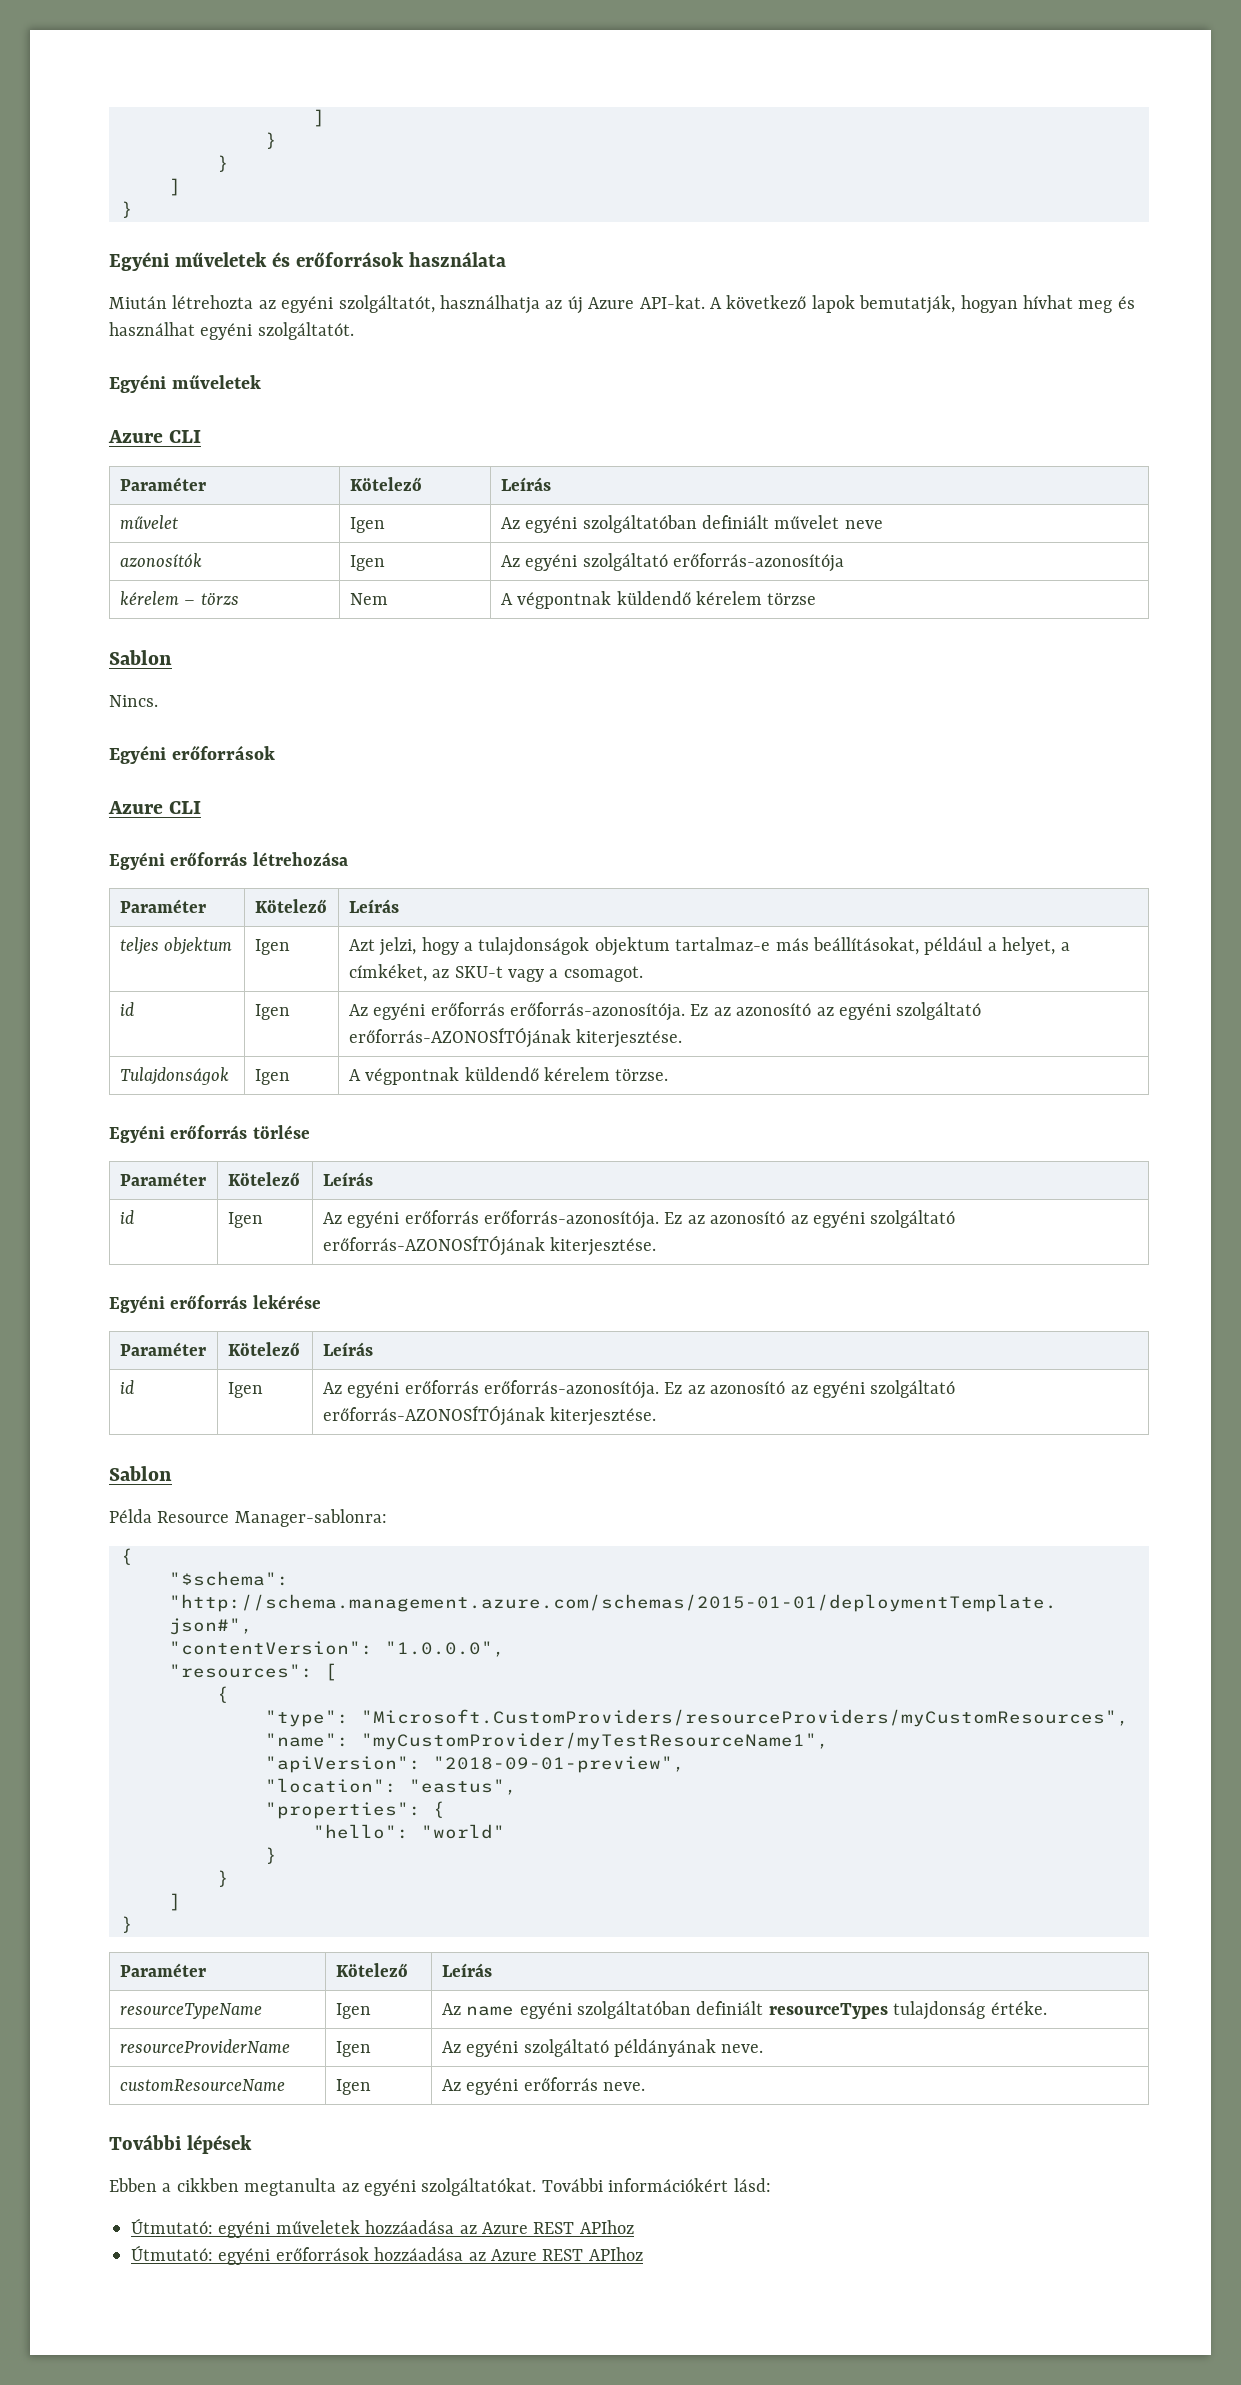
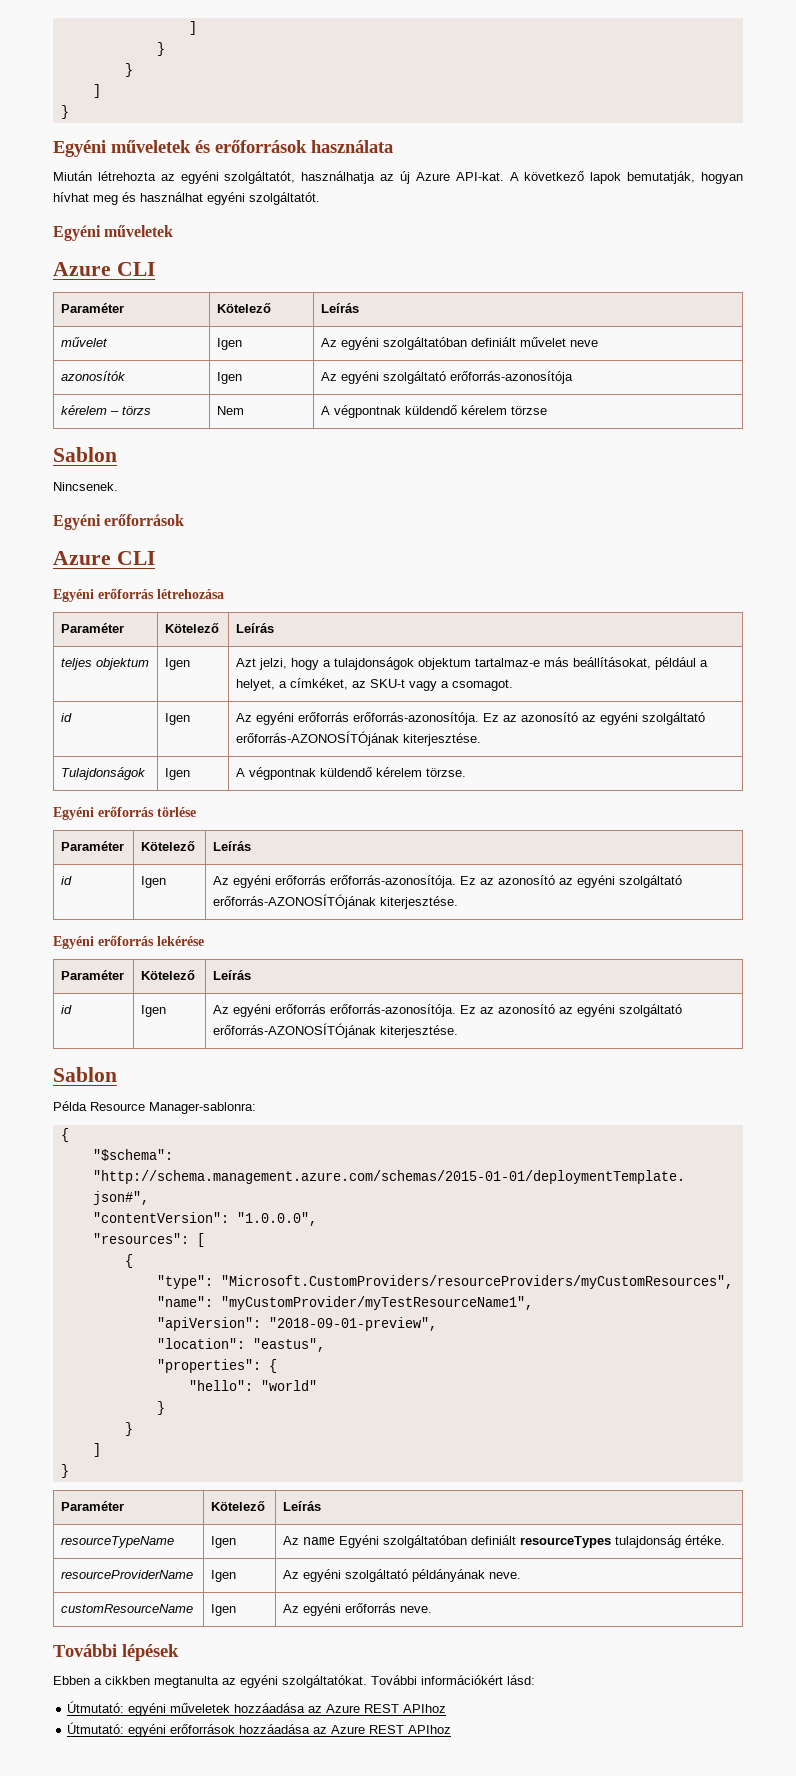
- Nincs.
+ Nincsenek.
- resourceTypeName | Igen | Az name egyéni szolgáltatóban definiált resourceTypes tulajdonság értéke.
+ resourceTypeName | Igen | Az name Egyéni szolgáltatóban definiált resourceTypes tulajdonság értéke.

